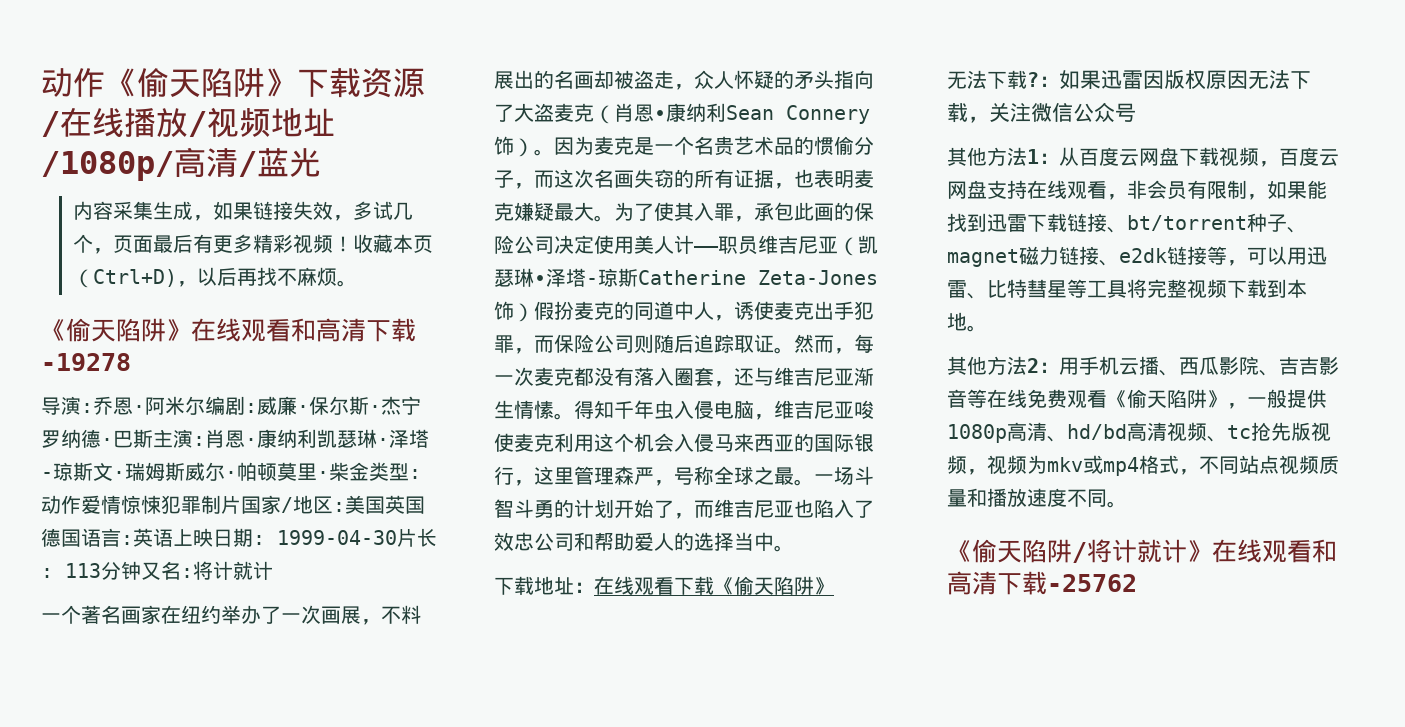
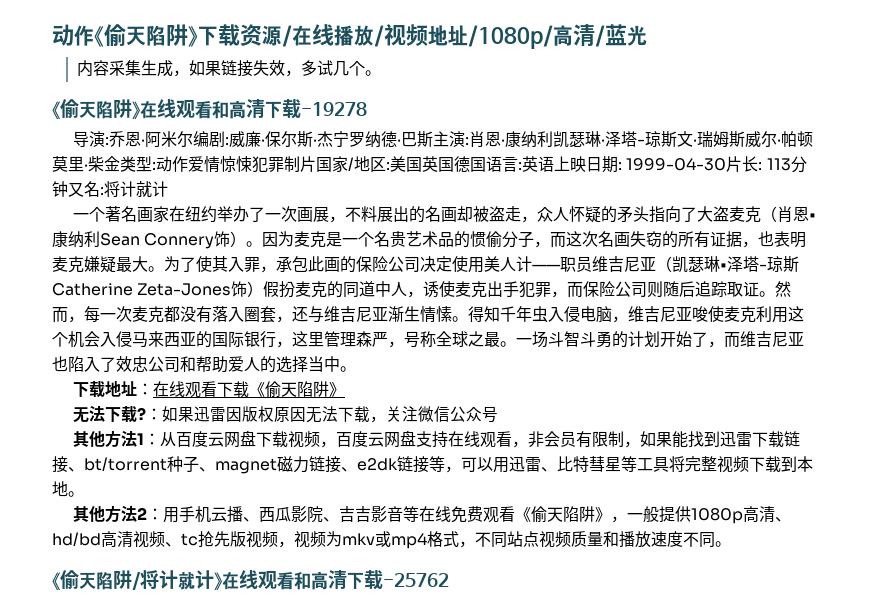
- 内容采集生成，如果链接失效，多试几个，页面最后有更多精彩视频！收藏本页（Ctrl+D)，以后再找不麻烦。
+ 内容采集生成，如果链接失效，多试几个。

